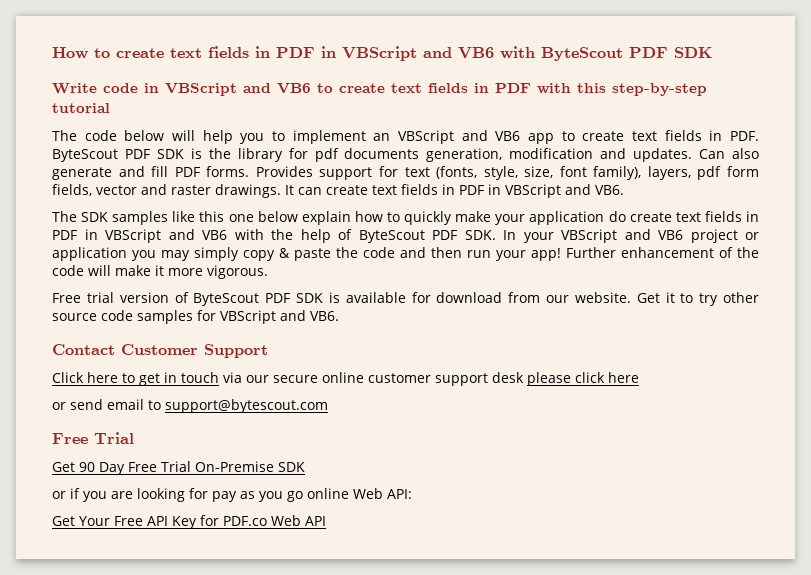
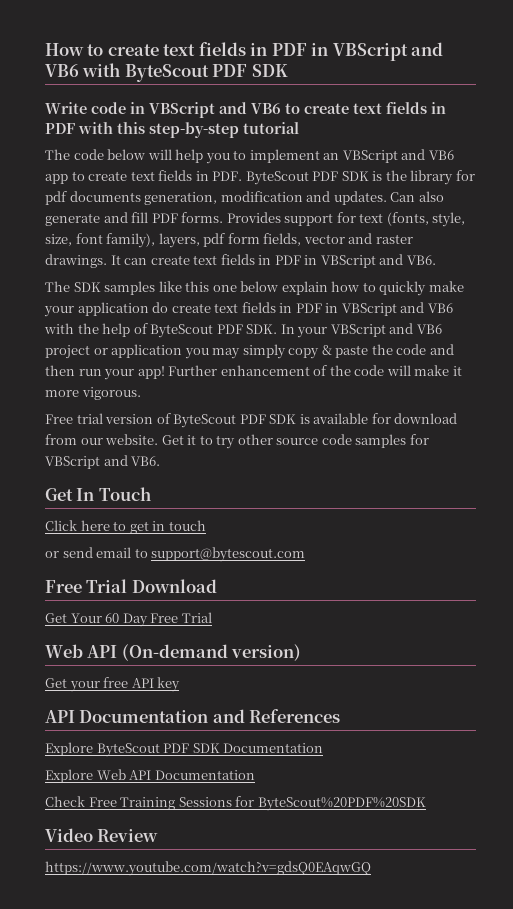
- Contact Customer Support
+ Get In Touch
- Click here to get in touch via our secure online customer support desk please click here
+ Click here to get in touch
  or send email to support@bytescout.com
- Free Trial
- Get 90 Day Free Trial On-Premise SDK
- or if you are looking for pay as you go online Web API:
- Get Your Free API Key for PDF.co Web API
+ Free Trial Download
+ Get Your 60 Day Free Trial
+ Web API (On-demand version)
+ Get your free API key
+ API Documentation and References
+ Explore ByteScout PDF SDK Documentation
+ Explore Web API Documentation
+ Check Free Training Sessions for ByteScout%20PDF%20SDK
+ Video Review
+ https://www.youtube.com/watch?v=gdsQ0EAqwGQ

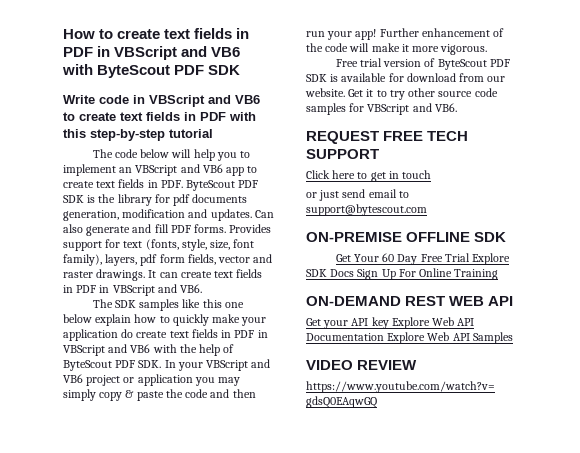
- Get In Touch
+ REQUEST FREE TECH SUPPORT
- or send email to support@bytescout.com
+ or just send email to support@bytescout.com
- Free Trial Download
+ ON-PREMISE OFFLINE SDK
- Get Your 60 Day Free Trial
- Web API (On-demand version)
+ Get Your 60 Day Free Trial Explore SDK Docs Sign Up For Online Training
+ ON-DEMAND REST WEB API
- Get your free API key
- API Documentation and References
- Explore ByteScout PDF SDK Documentation
- Explore Web API Documentation
- Check Free Training Sessions for ByteScout%20PDF%20SDK
- Video Review
+ Get your API key Explore Web API Documentation Explore Web API Samples
+ VIDEO REVIEW

